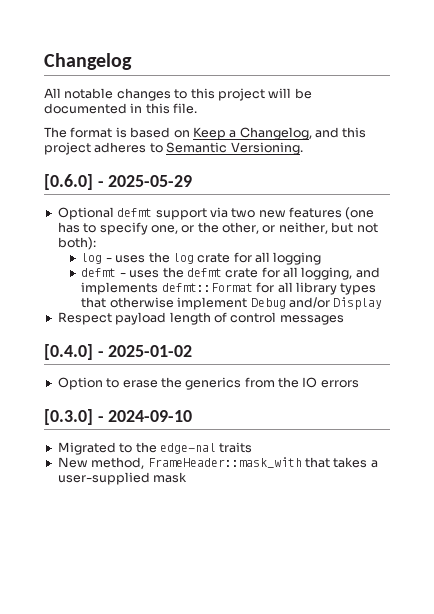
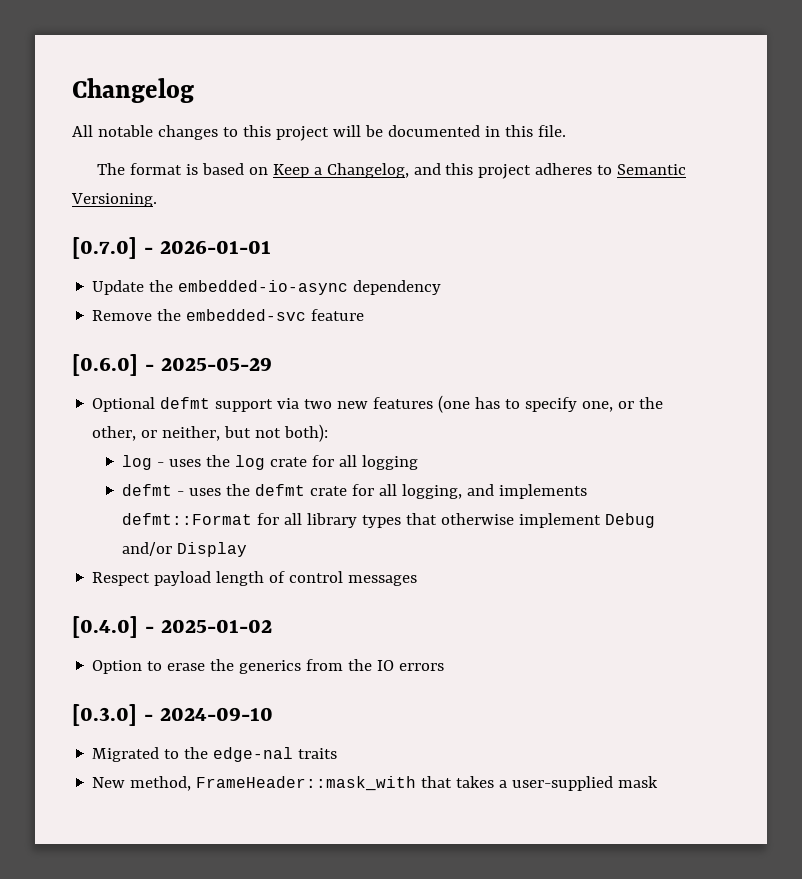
+ [0.7.0] - 2026-01-01
+ Update the embedded-io-async dependency
+ Remove the embedded-svc feature

